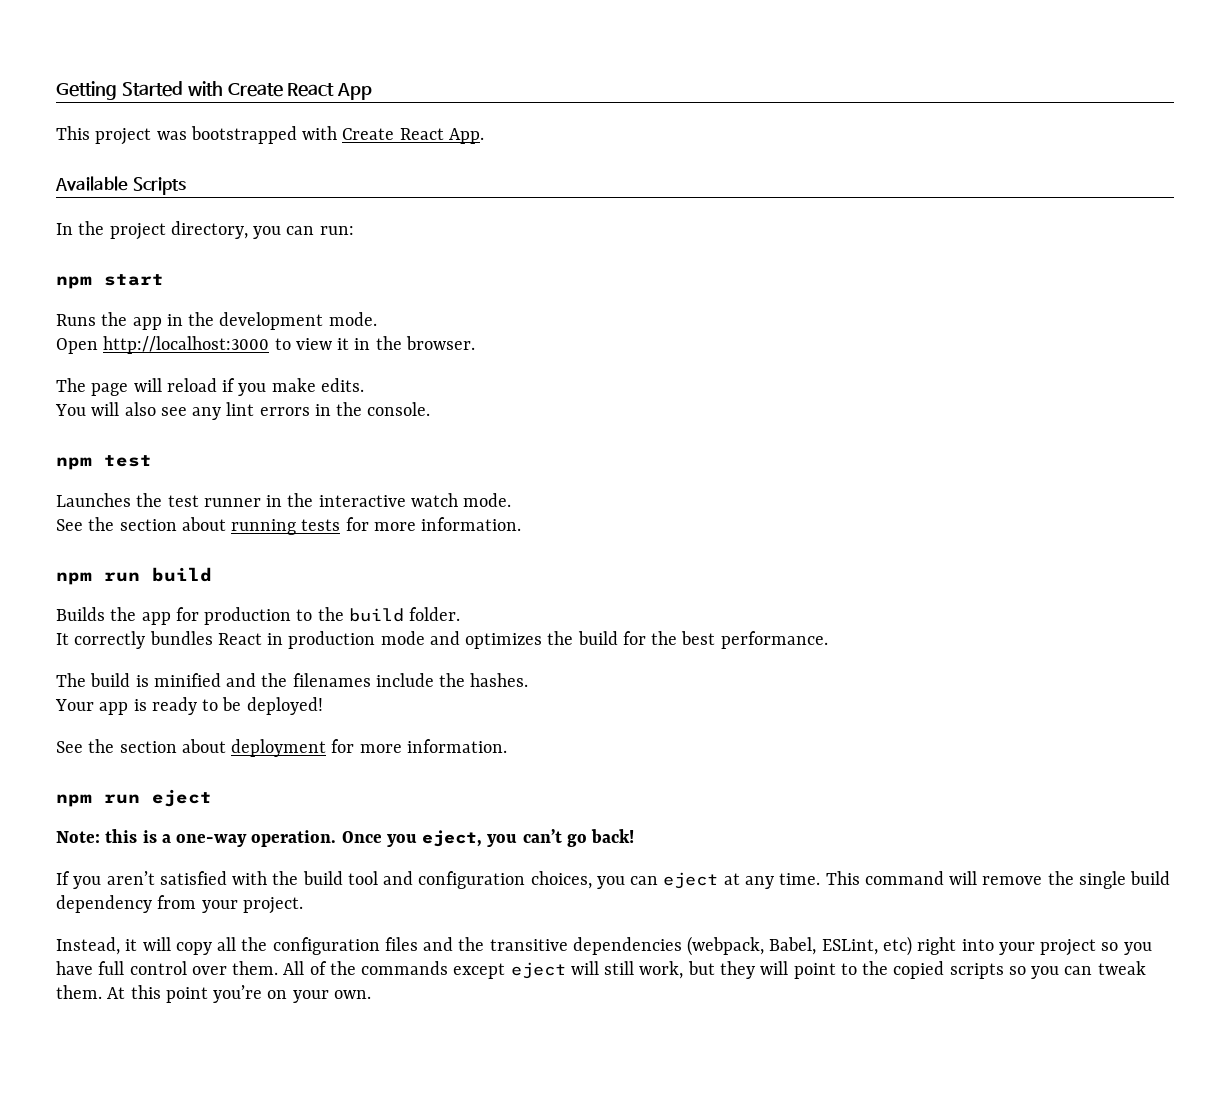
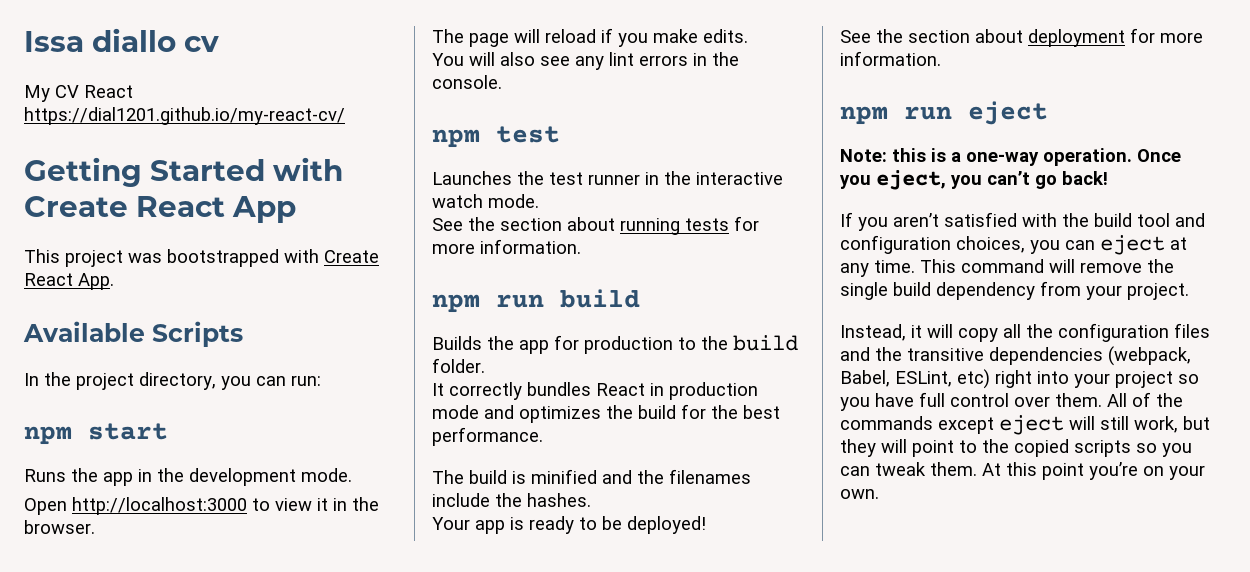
+ Issa diallo cv
+ My CV React https://dial1201.github.io/my-react-cv/

